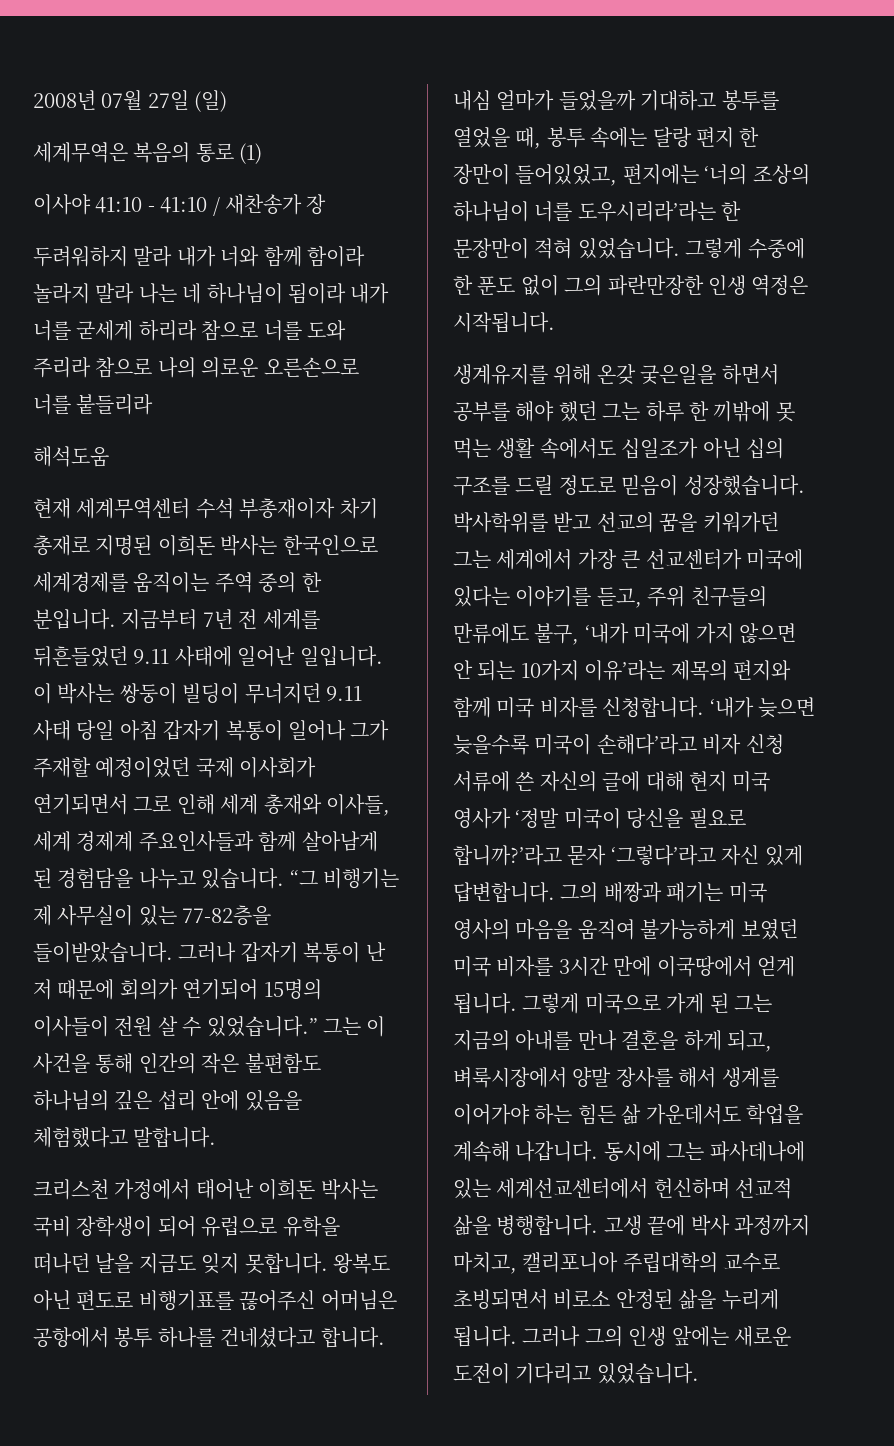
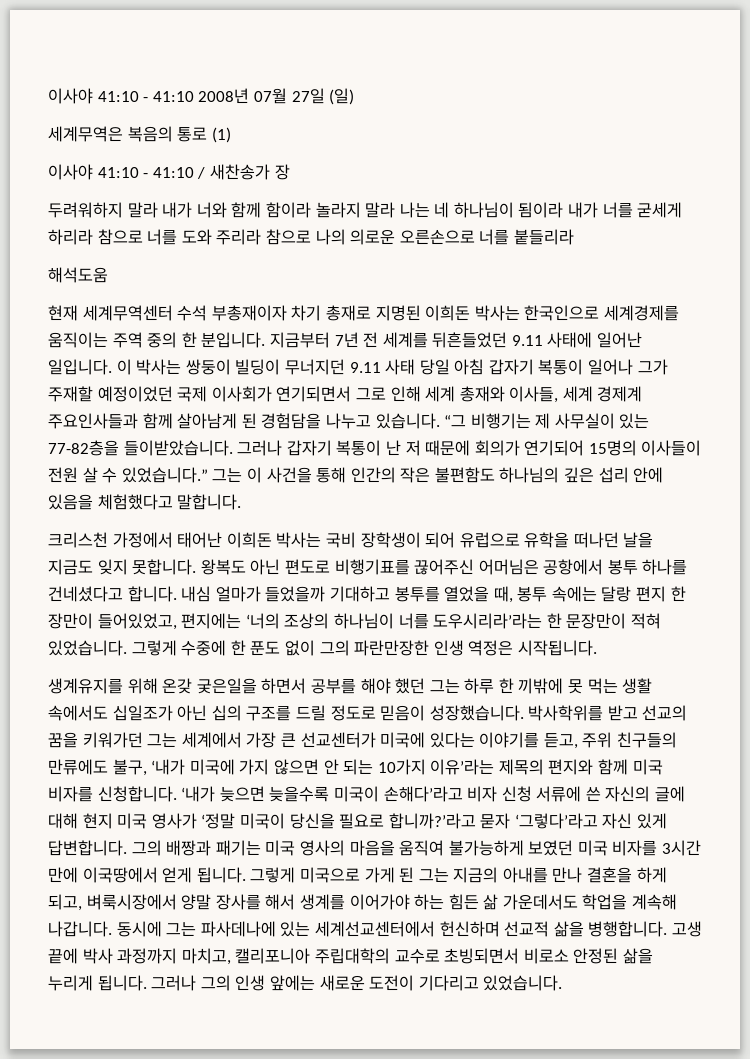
- 2008년 07월 27일 (일)
+ 이사야 41:10 - 41:10 2008년 07월 27일 (일)

